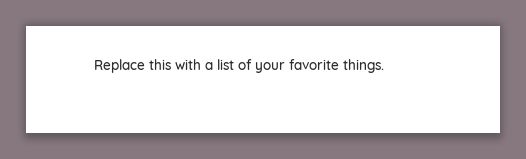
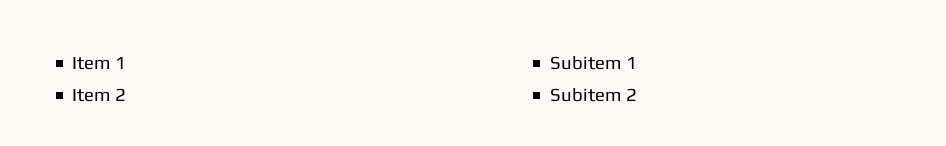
- Replace this with a list of your favorite things.
+ Item 1
+ Item 2
+ Subitem 1
+ Subitem 2

